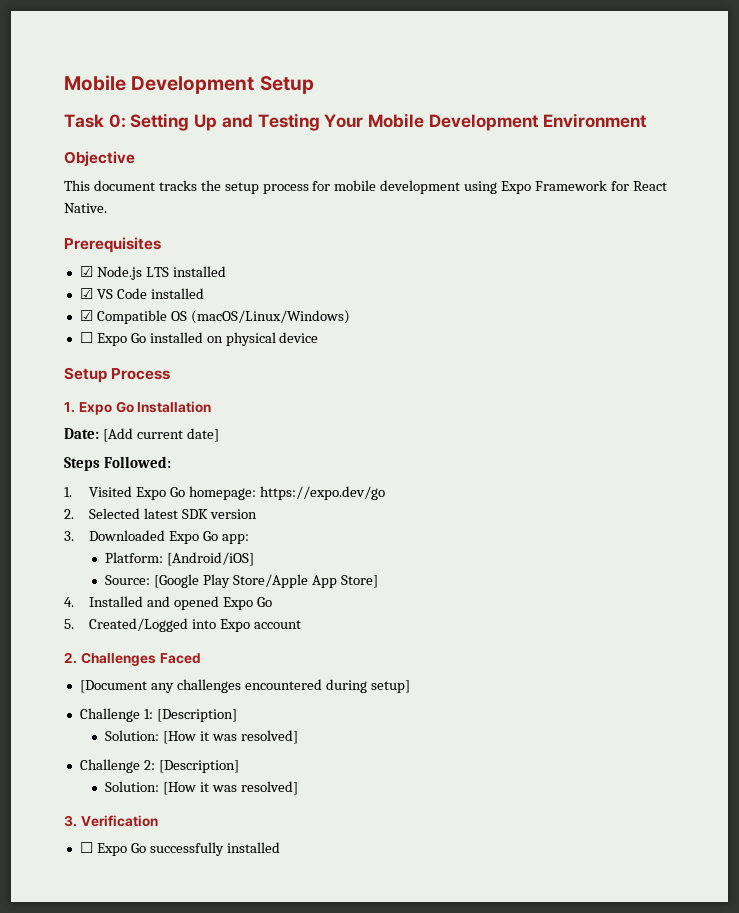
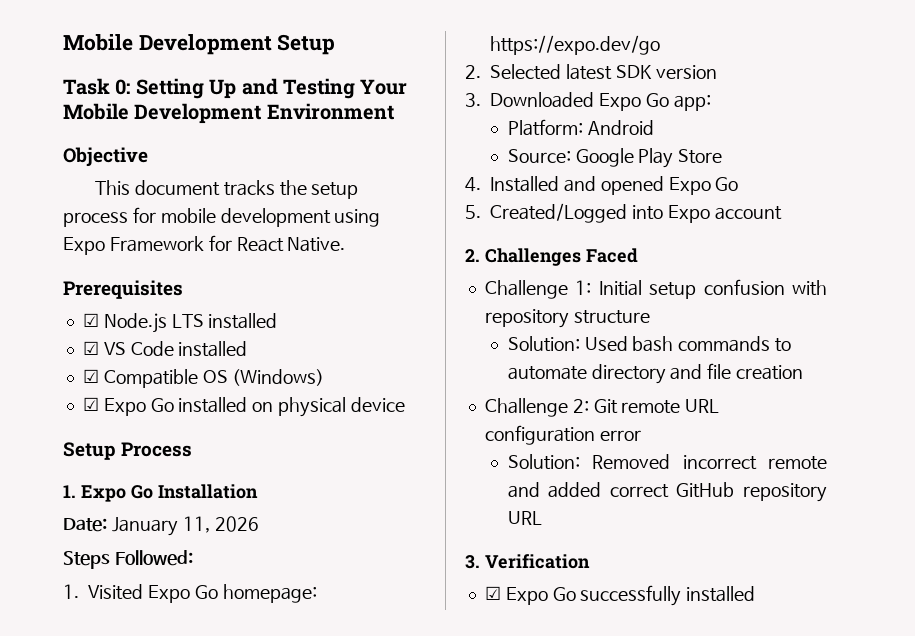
- ☑ Compatible OS (macOS/Linux/Windows)
- ☐ Expo Go installed on physical device
+ ☑ Compatible OS (Windows)
+ ☑ Expo Go installed on physical device
- Date: [Add current date]
+ Date: January 11, 2026
- Platform: [Android/iOS]
+ Platform: Android
- Source: [Google Play Store/Apple App Store]
+ Source: Google Play Store
- [Document any challenges encountered during setup]
- Challenge 1: [Description]
- Solution: [How it was resolved]
- Challenge 2: [Description]
- Solution: [How it was resolved]
+ Challenge 1: Initial setup confusion with repository structure
+ Solution: Used bash commands to automate directory and file creation
+ Challenge 2: Git remote URL configuration error
+ Solution: Removed incorrect remote and added correct GitHub repository URL
- ☐ Expo Go successfully installed
+ ☑ Expo Go successfully installed

